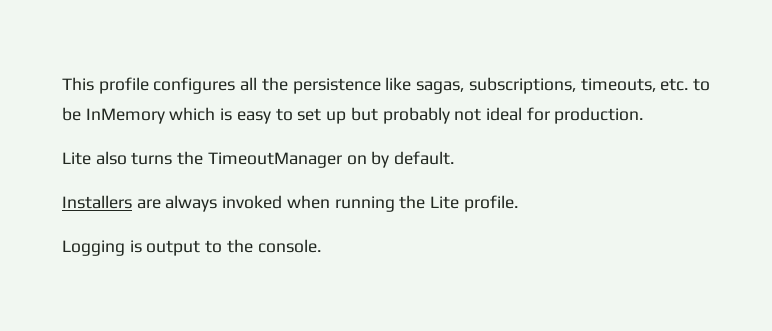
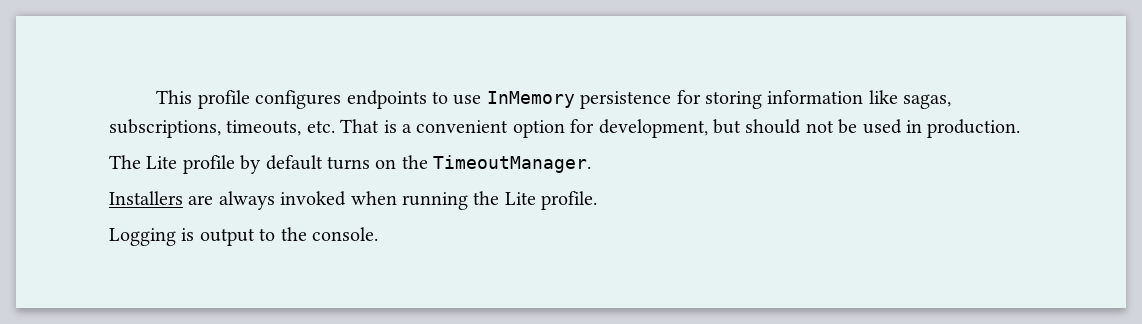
- This profile configures all the persistence like sagas, subscriptions, timeouts, etc. to be InMemory which is easy to set up but probably not ideal for production.
- Lite also turns the TimeoutManager on by default.
+ This profile configures endpoints to use InMemory persistence for storing information like sagas, subscriptions, timeouts, etc. That is a convenient option for development, but should not be used in production.
+ The Lite profile by default turns on the TimeoutManager.

